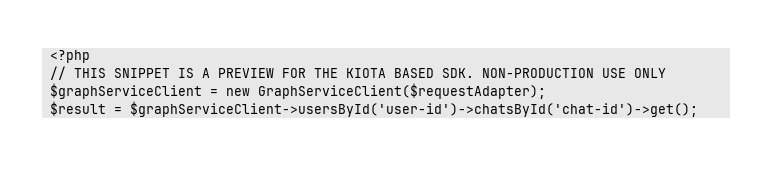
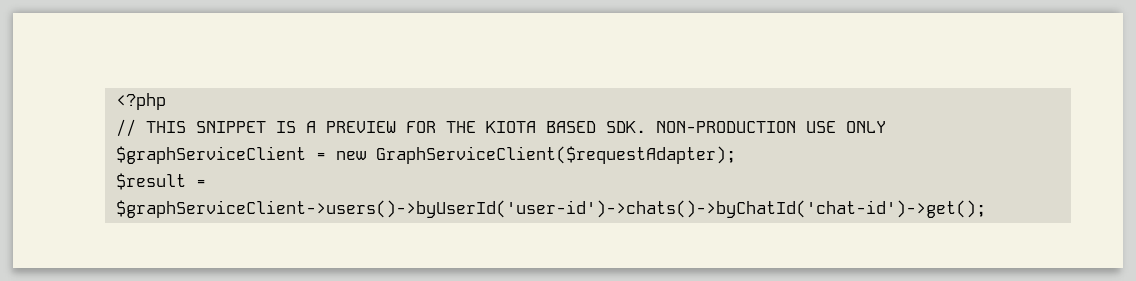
- $result = $graphServiceClient->usersById('user-id')->chatsById('chat-id')->get();
+ $result = $graphServiceClient->users()->byUserId('user-id')->chats()->byChatId('chat-id')->get();

